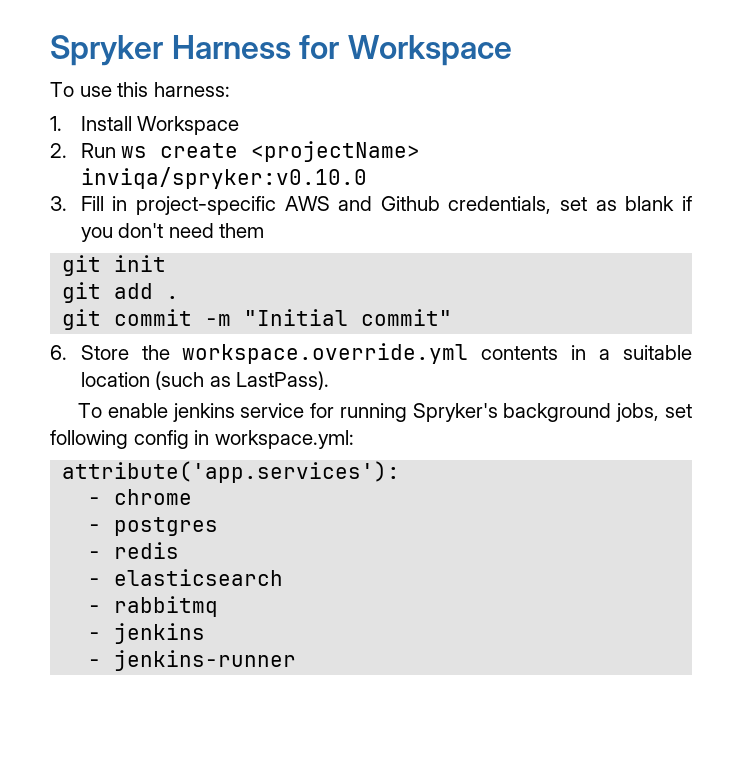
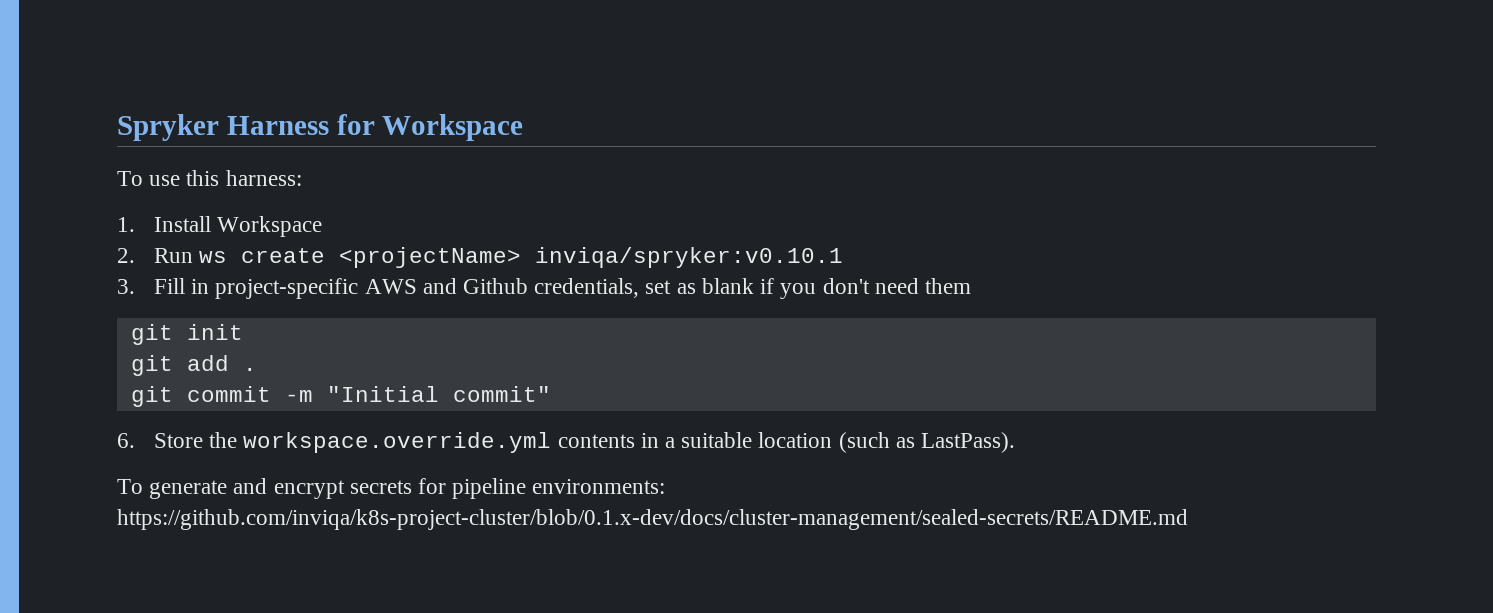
- 2. Run ws create <projectName> inviqa/spryker:v0.10.0
+ 2. Run ws create <projectName> inviqa/spryker:v0.10.1
- To enable jenkins service for running Spryker's background jobs, set following config in workspace.yml:
- attribute('app.services'):
- - chrome
- - postgres
- - redis
- - elasticsearch
- - rabbitmq
- - jenkins
- - jenkins-runner
+ To generate and encrypt secrets for pipeline environments: https://github.com/inviqa/k8s-project-cluster/blob/0.1.x-dev/docs/cluster-management/sealed-secrets/README.md

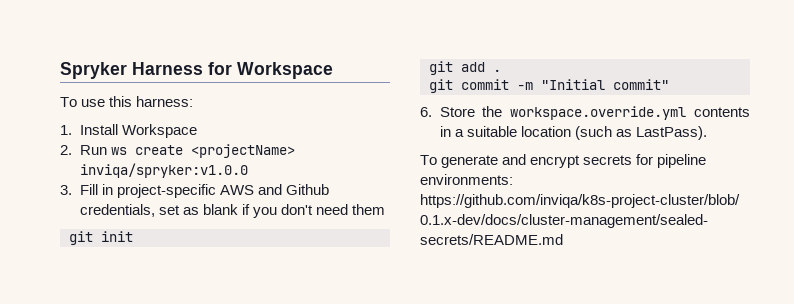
- 2. Run ws create <projectName> inviqa/spryker:v0.10.1
+ 2. Run ws create <projectName> inviqa/spryker:v1.0.0

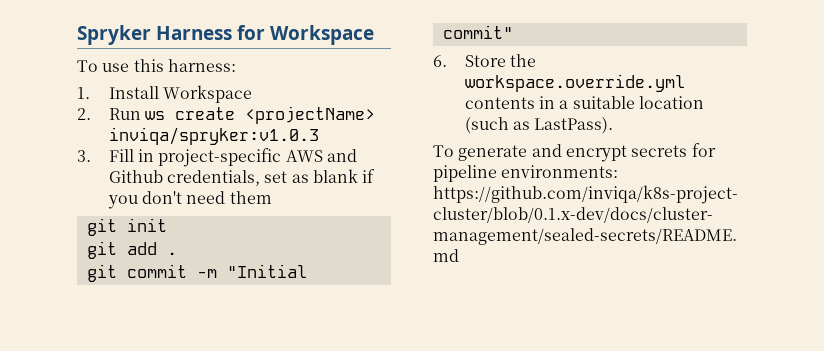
- 2. Run ws create <projectName> inviqa/spryker:v1.0.0
+ 2. Run ws create <projectName> inviqa/spryker:v1.0.3

